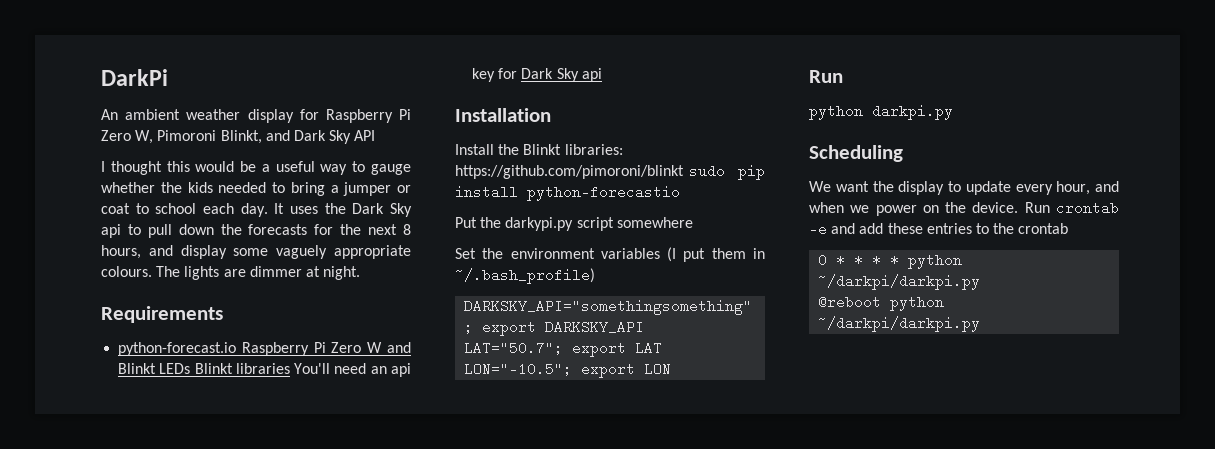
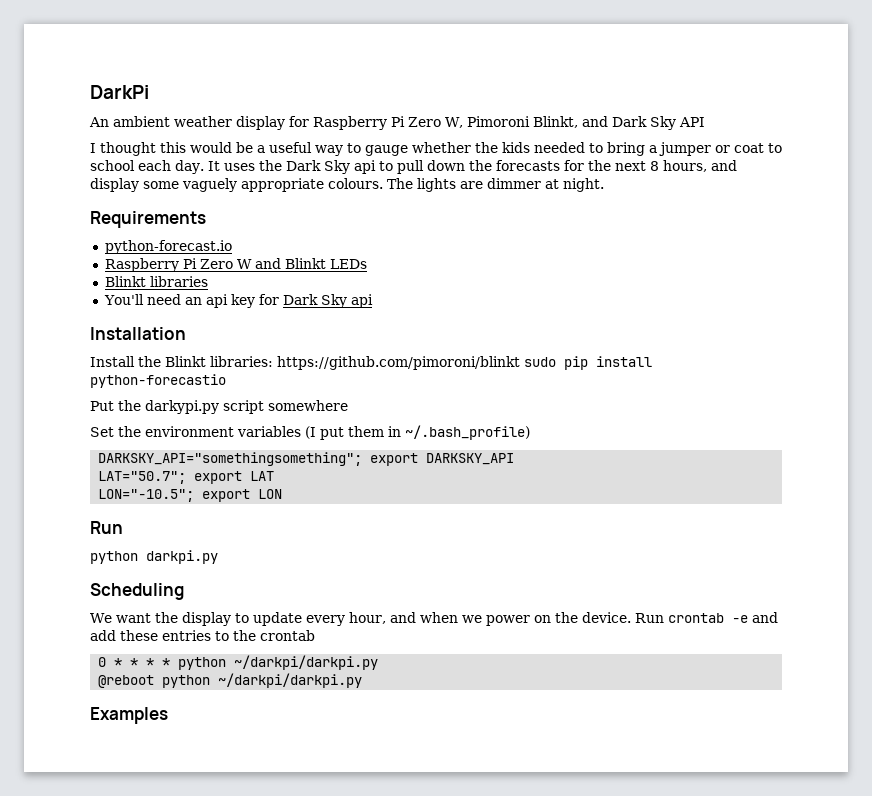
- python-forecast.io Raspberry Pi Zero W and Blinkt LEDs Blinkt libraries You'll need an api key for Dark Sky api
+ python-forecast.io
+ Raspberry Pi Zero W and Blinkt LEDs
+ Blinkt libraries
+ You'll need an api key for Dark Sky api
+ Examples

